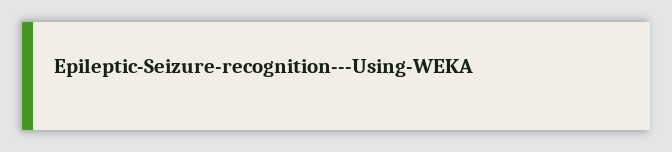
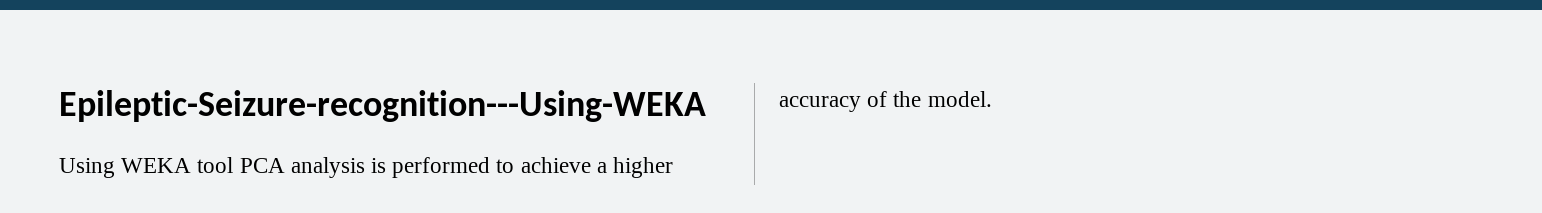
+ Using WEKA tool PCA analysis is performed to achieve a higher accuracy of the model.

